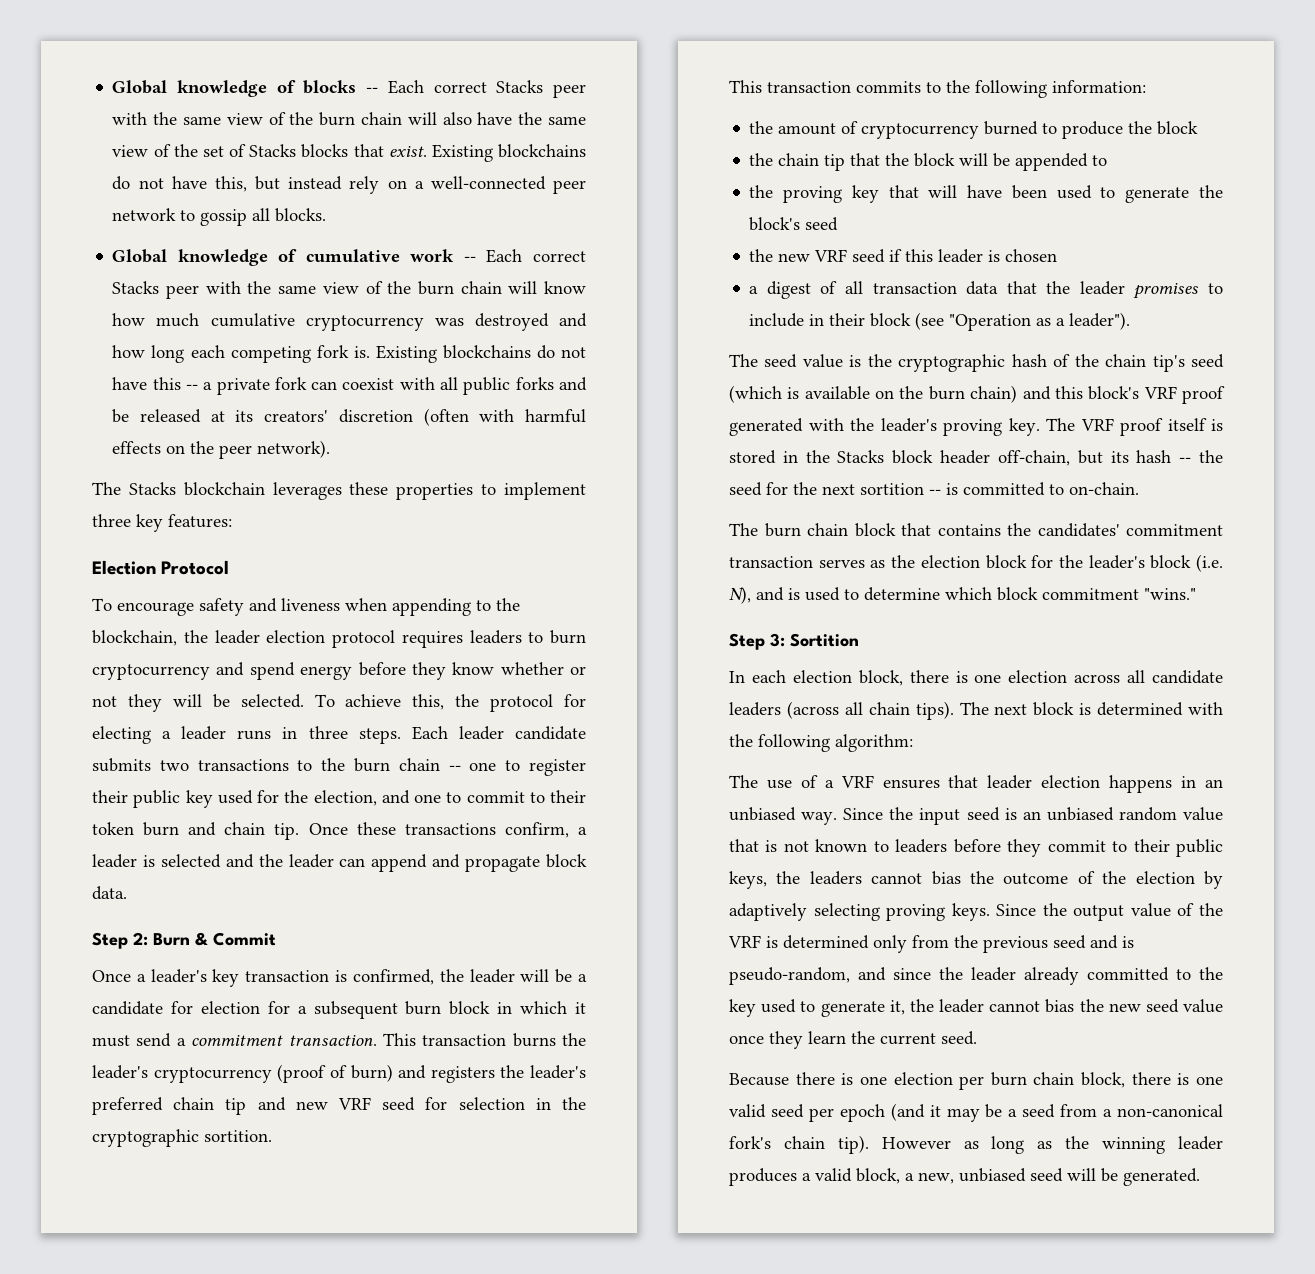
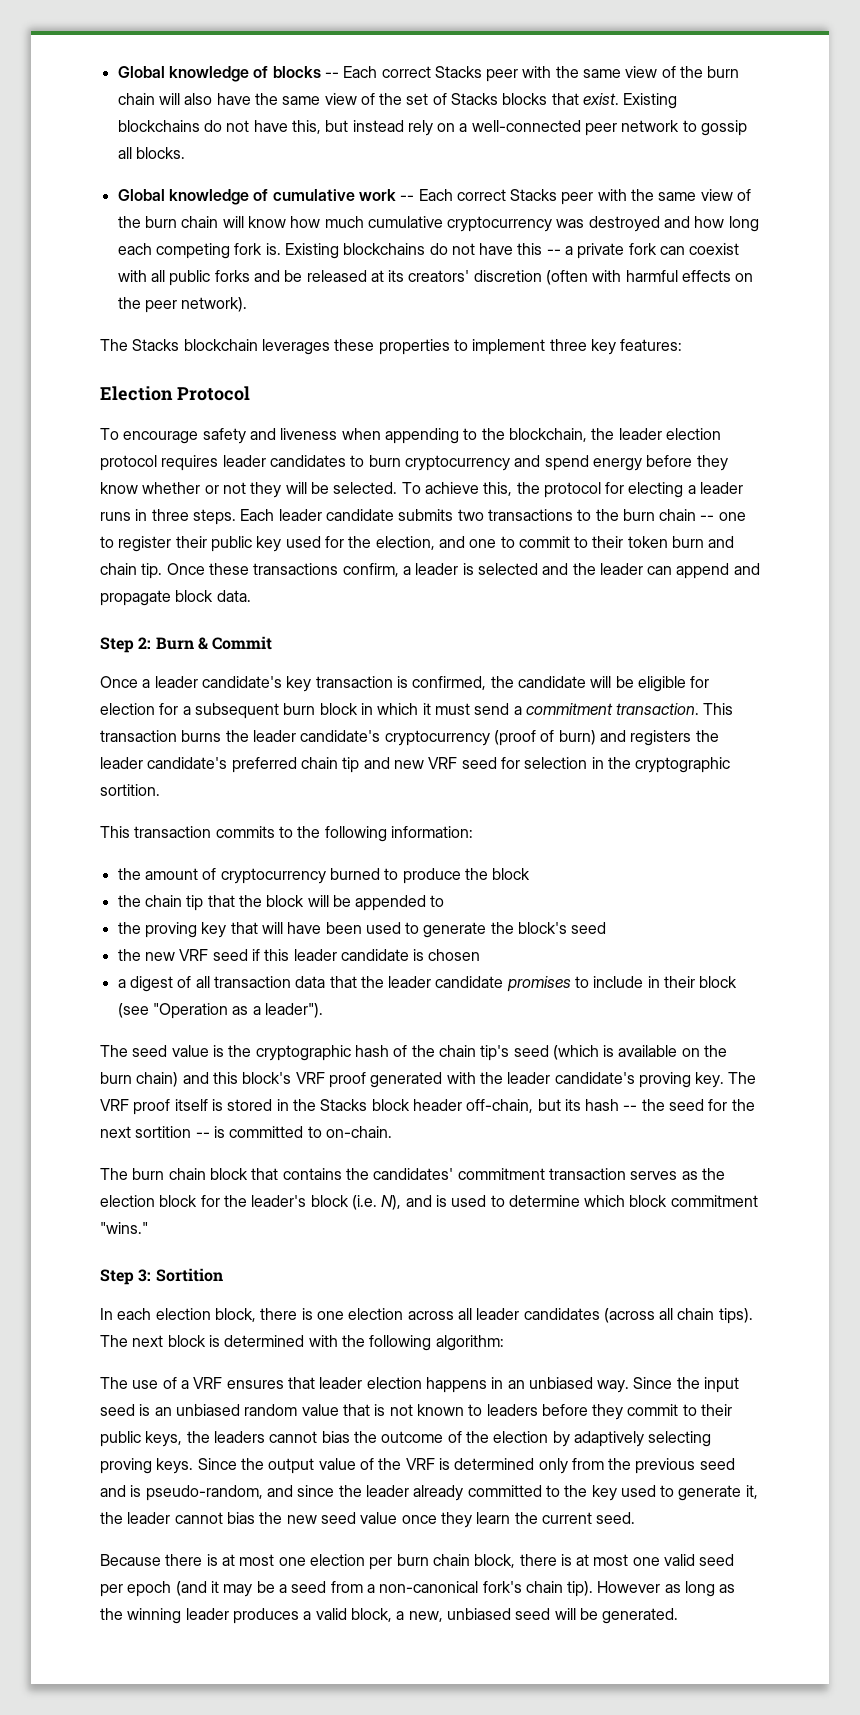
- To encourage safety and liveness when appending to the blockchain, the leader election protocol requires leaders to burn cryptocurrency and spend energy before they know whether or not they will be selected.
+ To encourage safety and liveness when appending to the blockchain, the leader election protocol requires leader candidates to burn cryptocurrency and spend energy before they know whether or not they will be selected.
- Once a leader's key transaction is confirmed, the leader will be a candidate for election for a subsequent burn block in which it must send a commitment transaction.
+ Once a leader candidate's key transaction is confirmed, the candidate will be eligible for election for a subsequent burn block in which it must send a commitment transaction.
- This transaction burns the leader's cryptocurrency (proof of burn) and registers the leader's preferred chain tip and new VRF seed for selection in the cryptographic sortition.
+ This transaction burns the leader candidate's cryptocurrency (proof of burn) and registers the leader candidate's preferred chain tip and new VRF seed for selection in the cryptographic sortition.
- the new VRF seed if this leader is chosen
+ the new VRF seed if this leader candidate is chosen
- a digest of all transaction data that the leader promises to include in their block (see "Operation as a leader").
+ a digest of all transaction data that the leader candidate promises to include in their block (see "Operation as a leader").
- The seed value is the cryptographic hash of the chain tip's seed (which is available on the burn chain) and this block's VRF proof generated with the leader's proving key.
+ The seed value is the cryptographic hash of the chain tip's seed (which is available on the burn chain) and this block's VRF proof generated with the leader candidate's proving key.
- In each election block, there is one election across all candidate leaders (across all chain tips).
+ In each election block, there is one election across all leader candidates (across all chain tips).
- Because there is one election per burn chain block, there is one valid seed per epoch (and it may be a seed from a non-canonical fork's chain tip).
+ Because there is at most one election per burn chain block, there is at most one valid seed per epoch (and it may be a seed from a non-canonical fork's chain tip).

